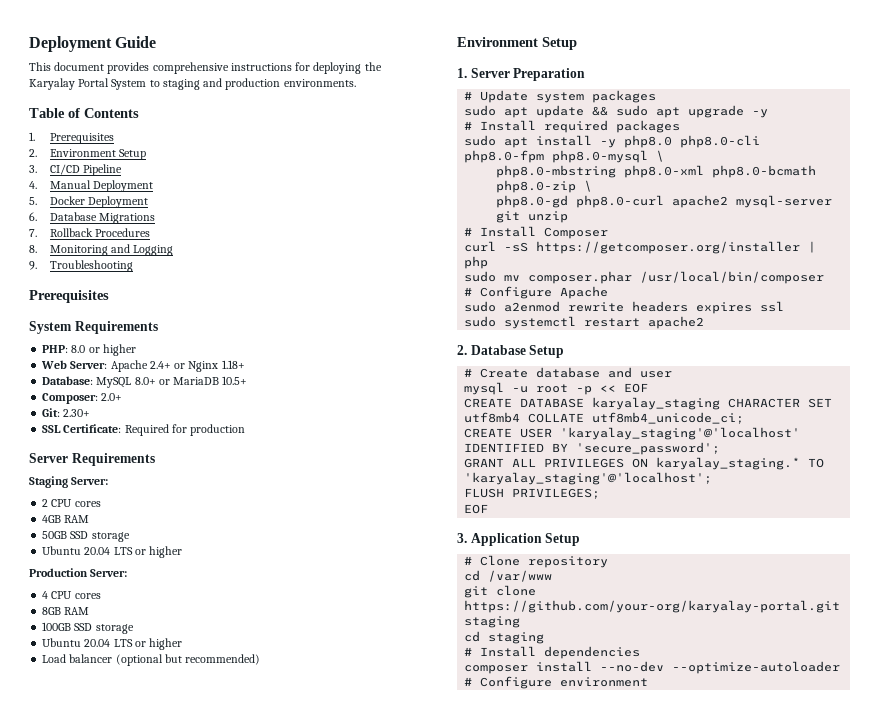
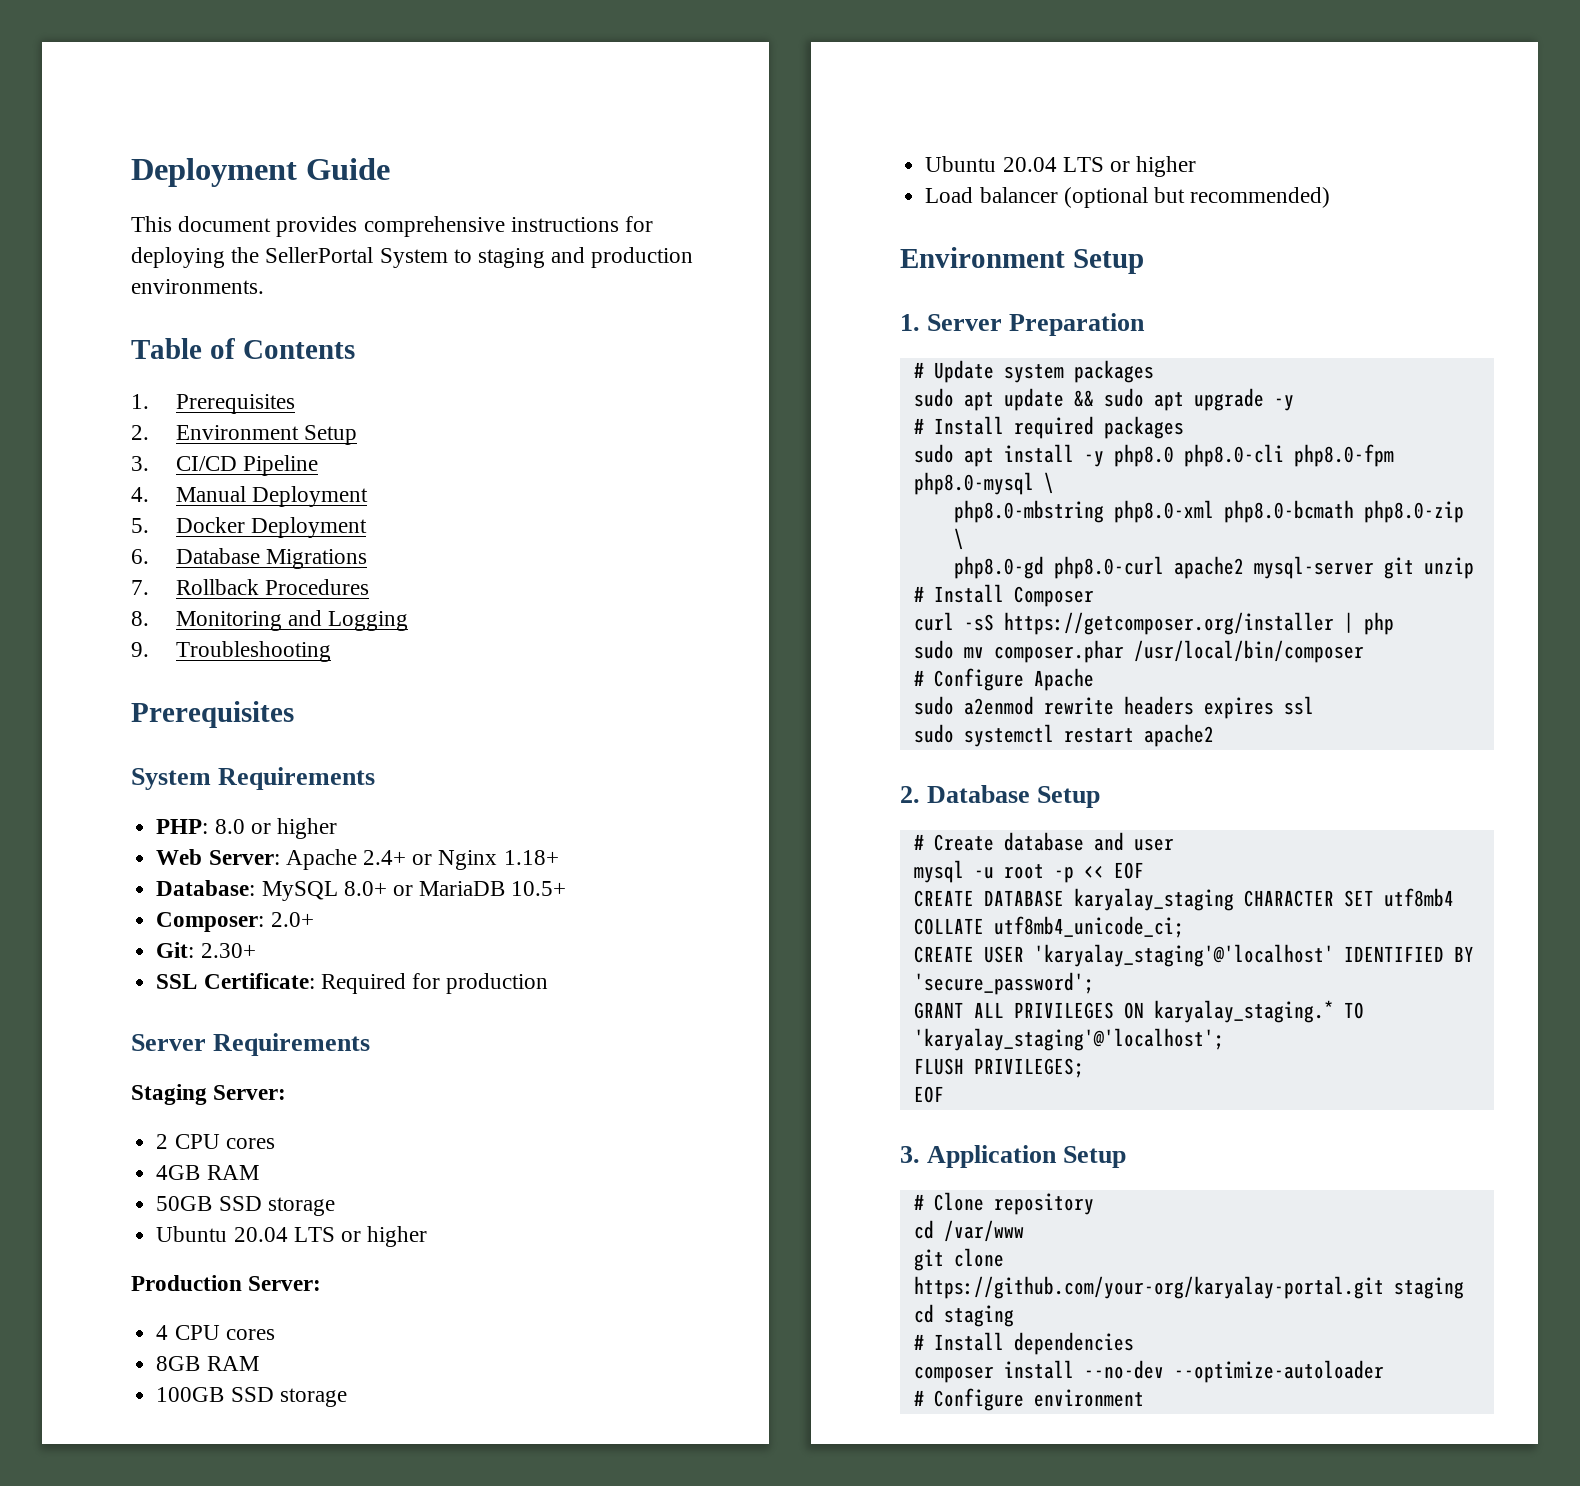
- This document provides comprehensive instructions for deploying the Karyalay Portal System to staging and production environments.
+ This document provides comprehensive instructions for deploying the SellerPortal System to staging and production environments.

